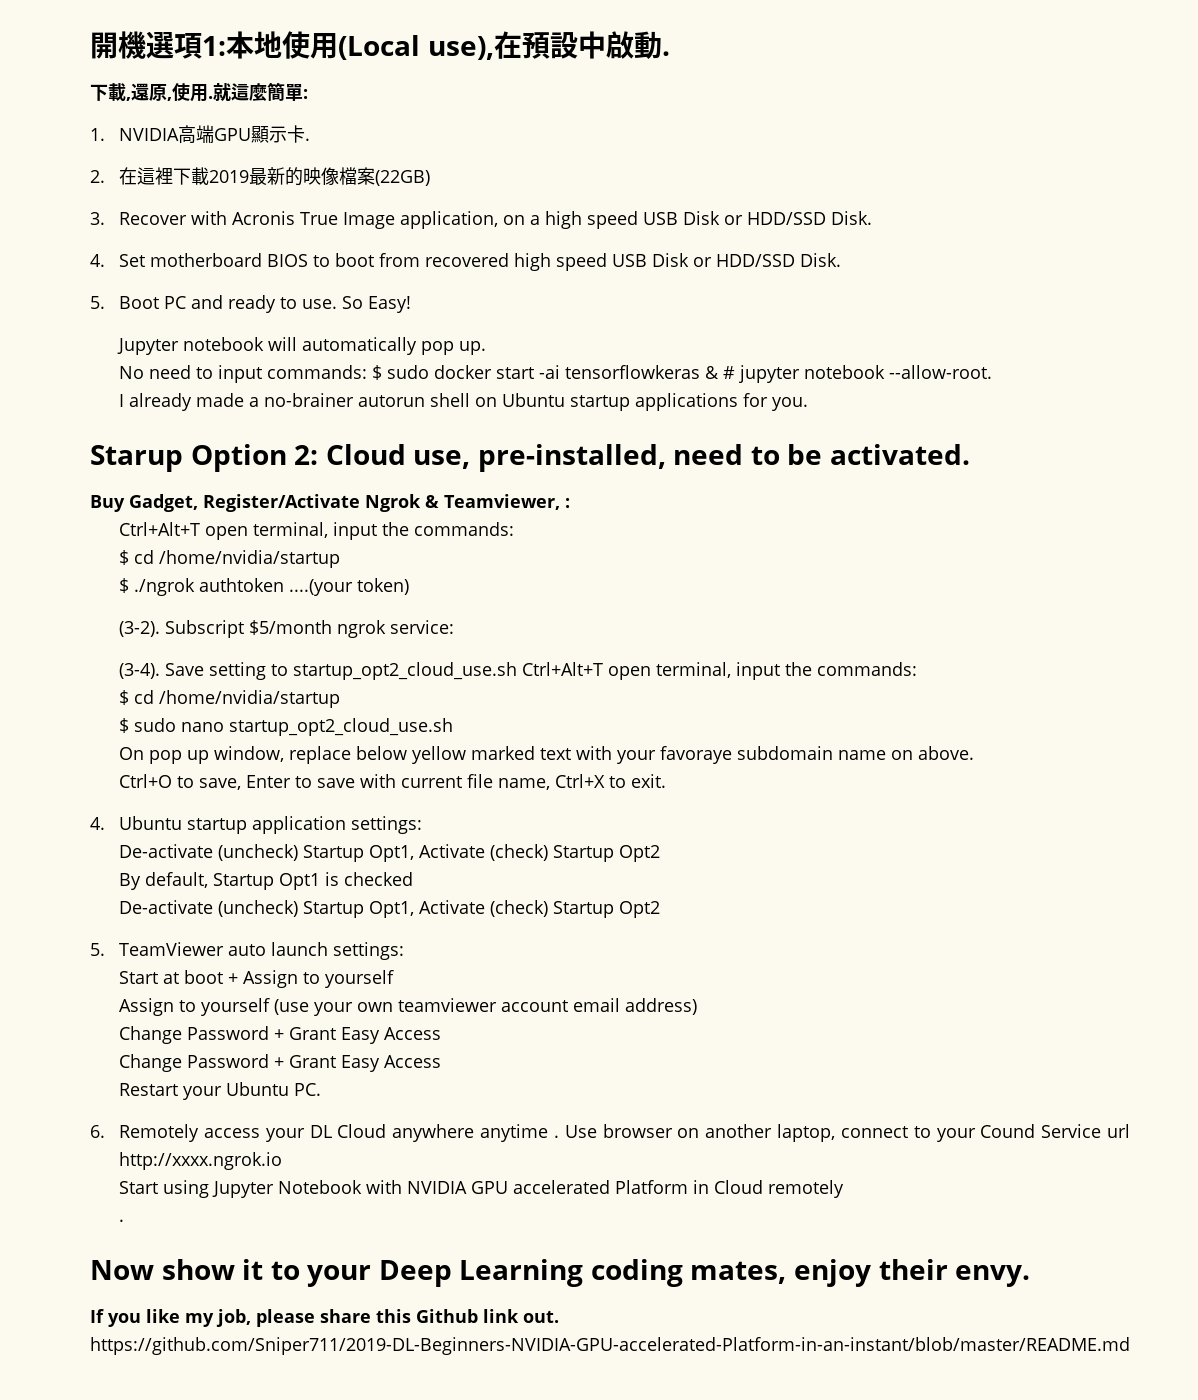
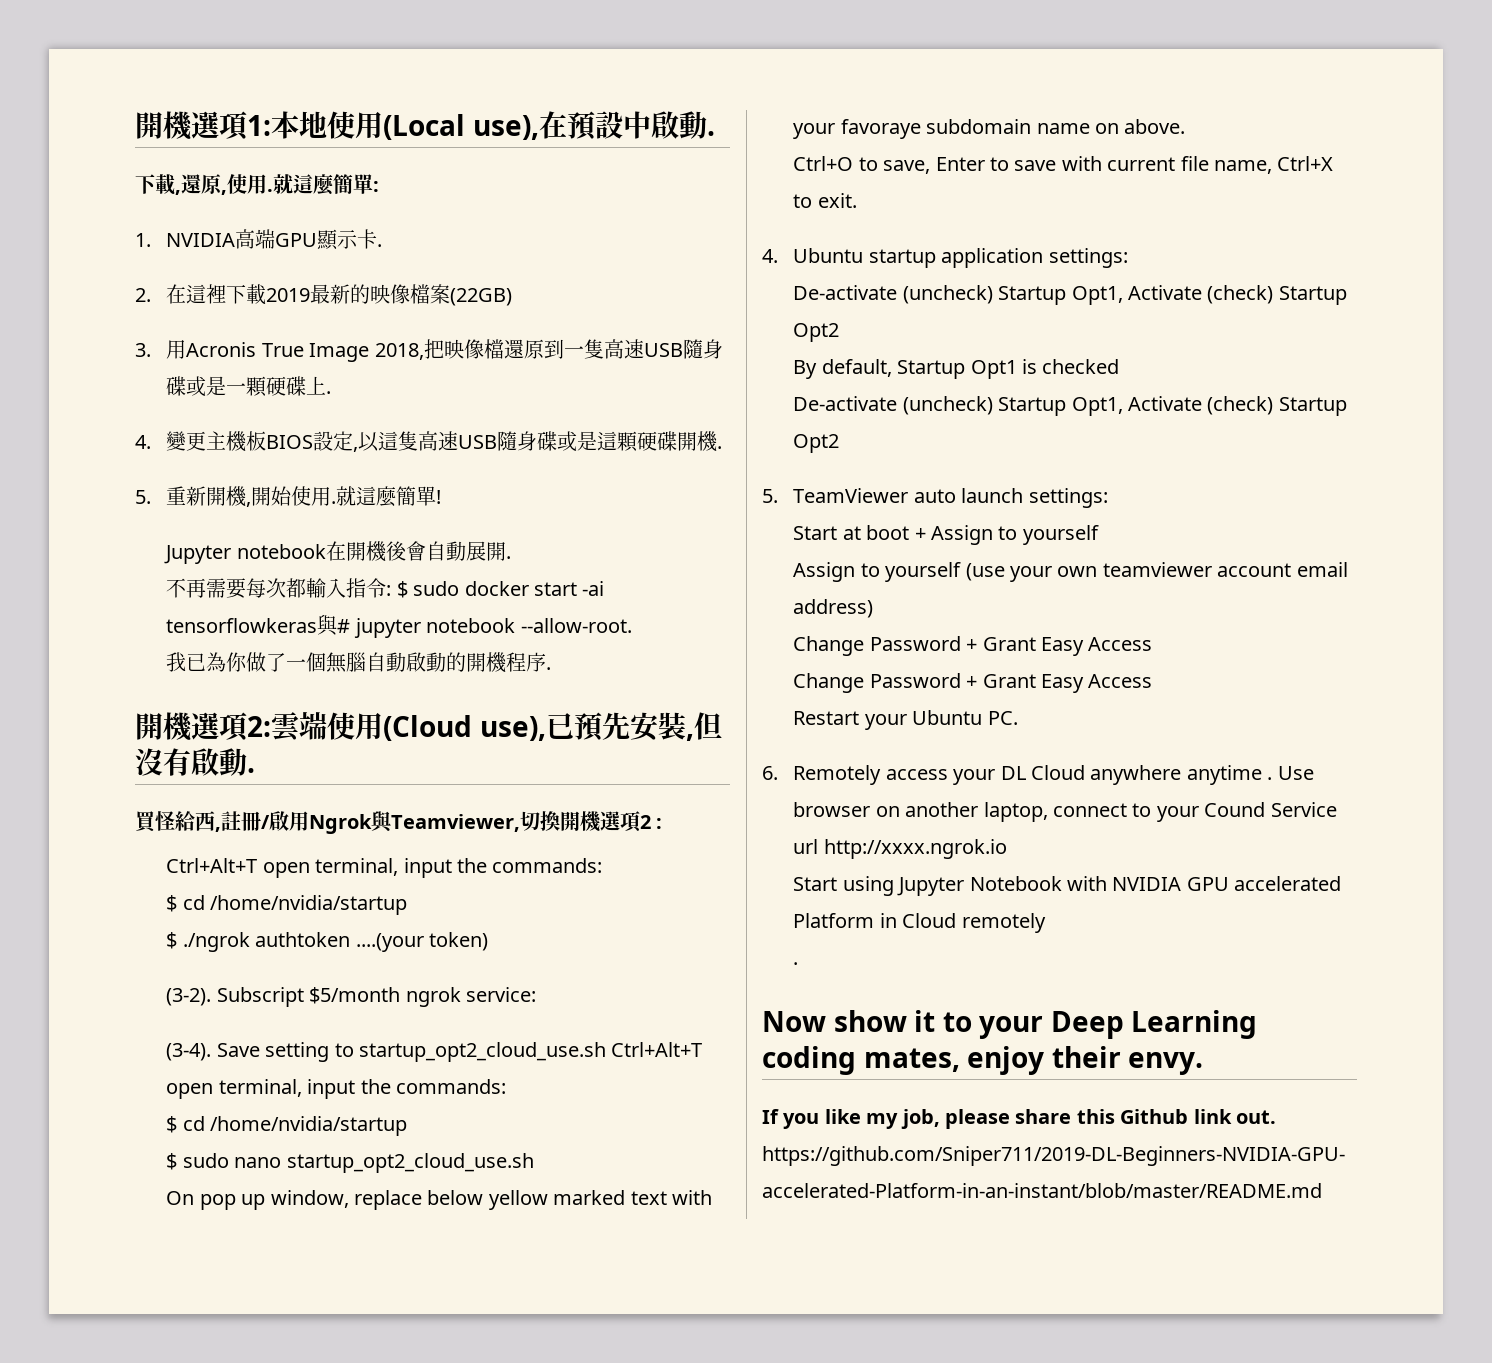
- 3. Recover with Acronis True Image application, on a high speed USB Disk or HDD/SSD Disk.
- 4. Set motherboard BIOS to boot from recovered high speed USB Disk or HDD/SSD Disk.
- 5. Boot PC and ready to use. So Easy!
- Jupyter notebook will automatically pop up.
- No need to input commands: $ sudo docker start -ai tensorflowkeras & # jupyter notebook --allow-root.
+ 3.用Acronis True Image 2018,把映像檔還原到一隻高速USB隨身碟或是一顆硬碟上.
+ 4.變更主機板BIOS設定,以這隻高速USB隨身碟或是這顆硬碟開機.
+ 5.重新開機,開始使用.就這麼簡單!
+ Jupyter notebook在開機後會自動展開.
+ 不再需要每次都輸入指令: $ sudo docker start -ai tensorflowkeras與# jupyter notebook --allow-root.
- I already made a no-brainer autorun shell on Ubuntu startup applications for you.
- Starup Option 2: Cloud use, pre-installed, need to be activated.
- Buy Gadget, Register/Activate Ngrok & Teamviewer, :
+ 我已為你做了一個無腦自動啟動的開機程序.
+ 開機選項2:雲端使用(Cloud use),已預先安裝,但沒有啟動.
+ 買怪給西,註冊/啟用Ngrok與Teamviewer,切換開機選項2 :

